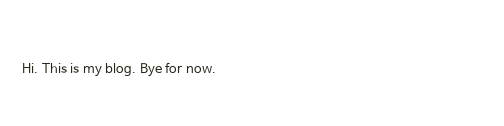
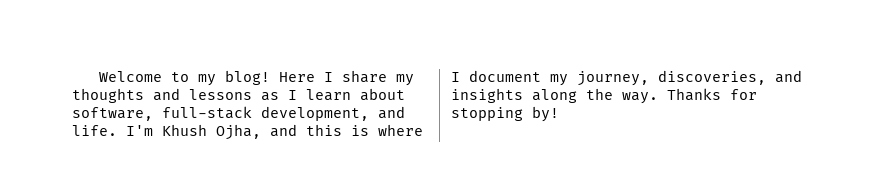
- Hi. This is my blog. Bye for now.
+ Welcome to my blog! Here I share my thoughts and lessons as I learn about software, full-stack development, and life. I'm Khush Ojha, and this is where I document my journey, discoveries, and insights along the way. Thanks for stopping by!

